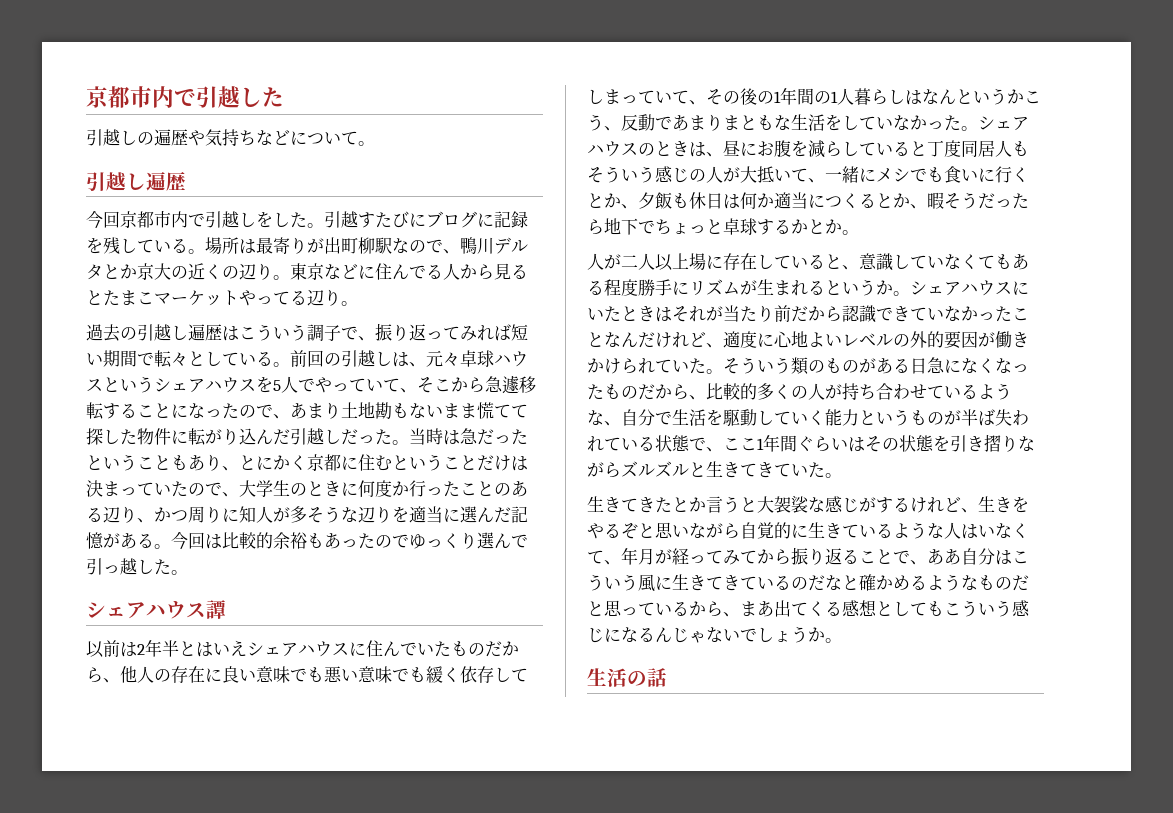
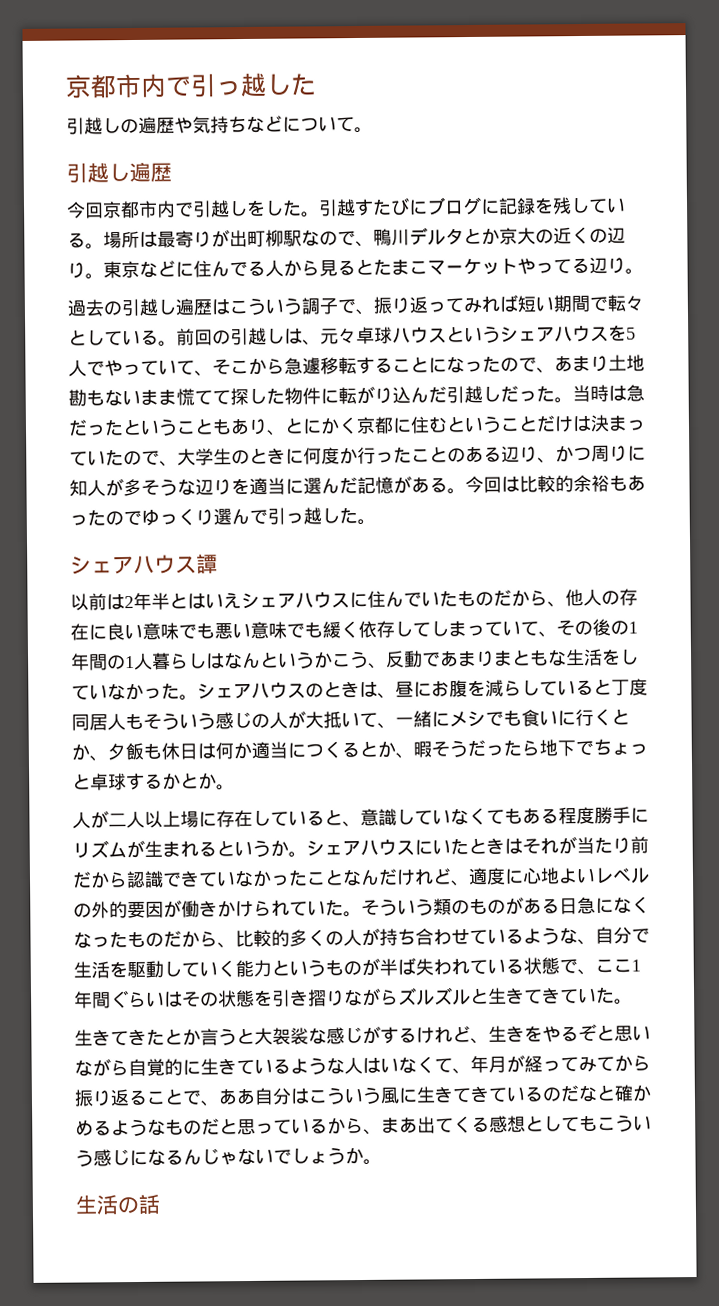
- 京都市内で引越した
+ 京都市内で引っ越した

